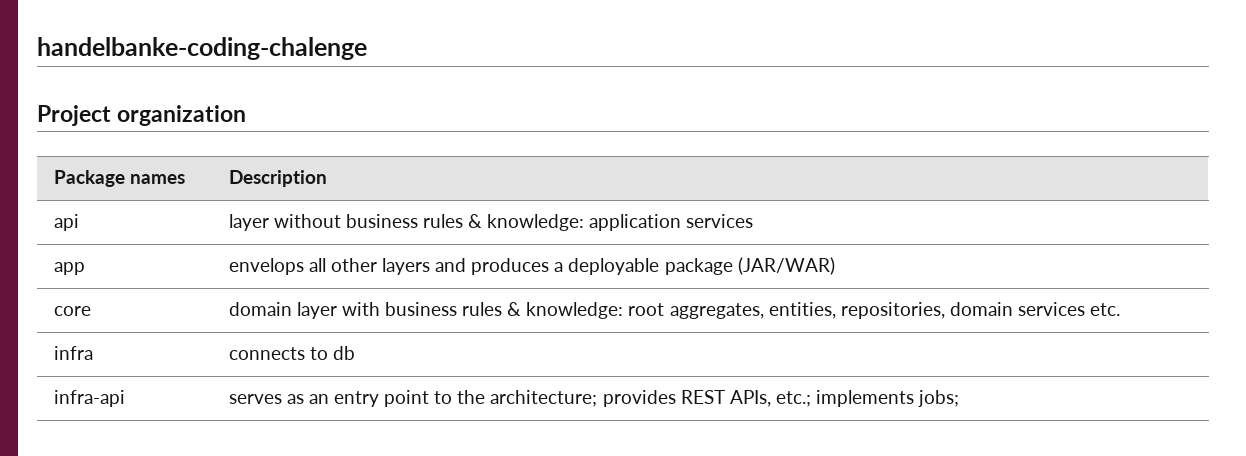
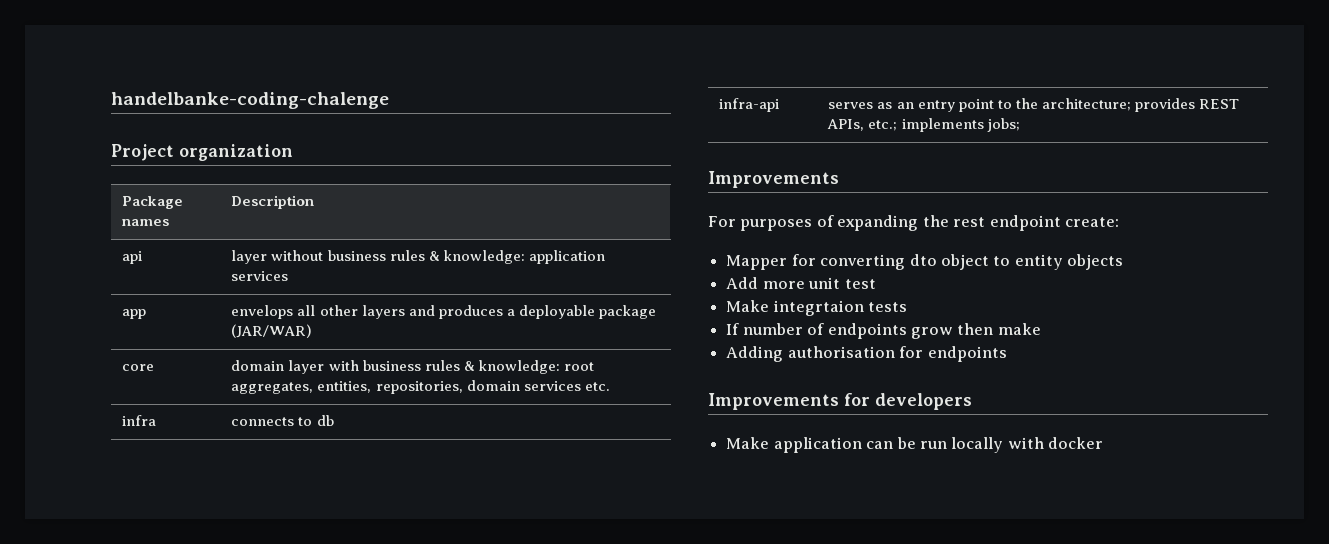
  infra-api | serves as an entry point to the architecture; provides REST APIs, etc.; implements jobs;
+ Improvements
+ For purposes of expanding the rest endpoint create:
+ Mapper for converting dto object to entity objects
+ Add more unit test
+ Make integrtaion tests
+ If number of endpoints grow then make
+ Adding authorisation for endpoints
+ Improvements for developers
+ Make application can be run locally with docker

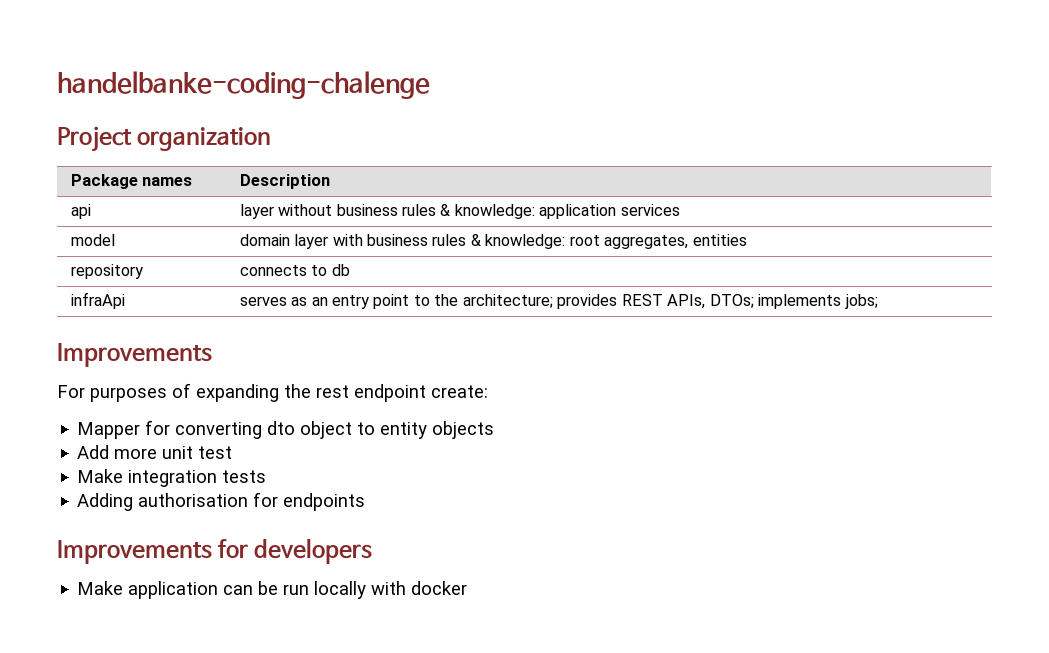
- app | envelops all other layers and produces a deployable package (JAR/WAR)
- core | domain layer with business rules & knowledge: root aggregates, entities, repositories, domain services etc.
- infra | connects to db
+ model | domain layer with business rules & knowledge: root aggregates, entities
+ repository | connects to db
- infra-api | serves as an entry point to the architecture; provides REST APIs, etc.; implements jobs;
+ infraApi | serves as an entry point to the architecture; provides REST APIs, DTOs; implements jobs;
- Make integrtaion tests
+ Make integration tests
- If number of endpoints grow then make

